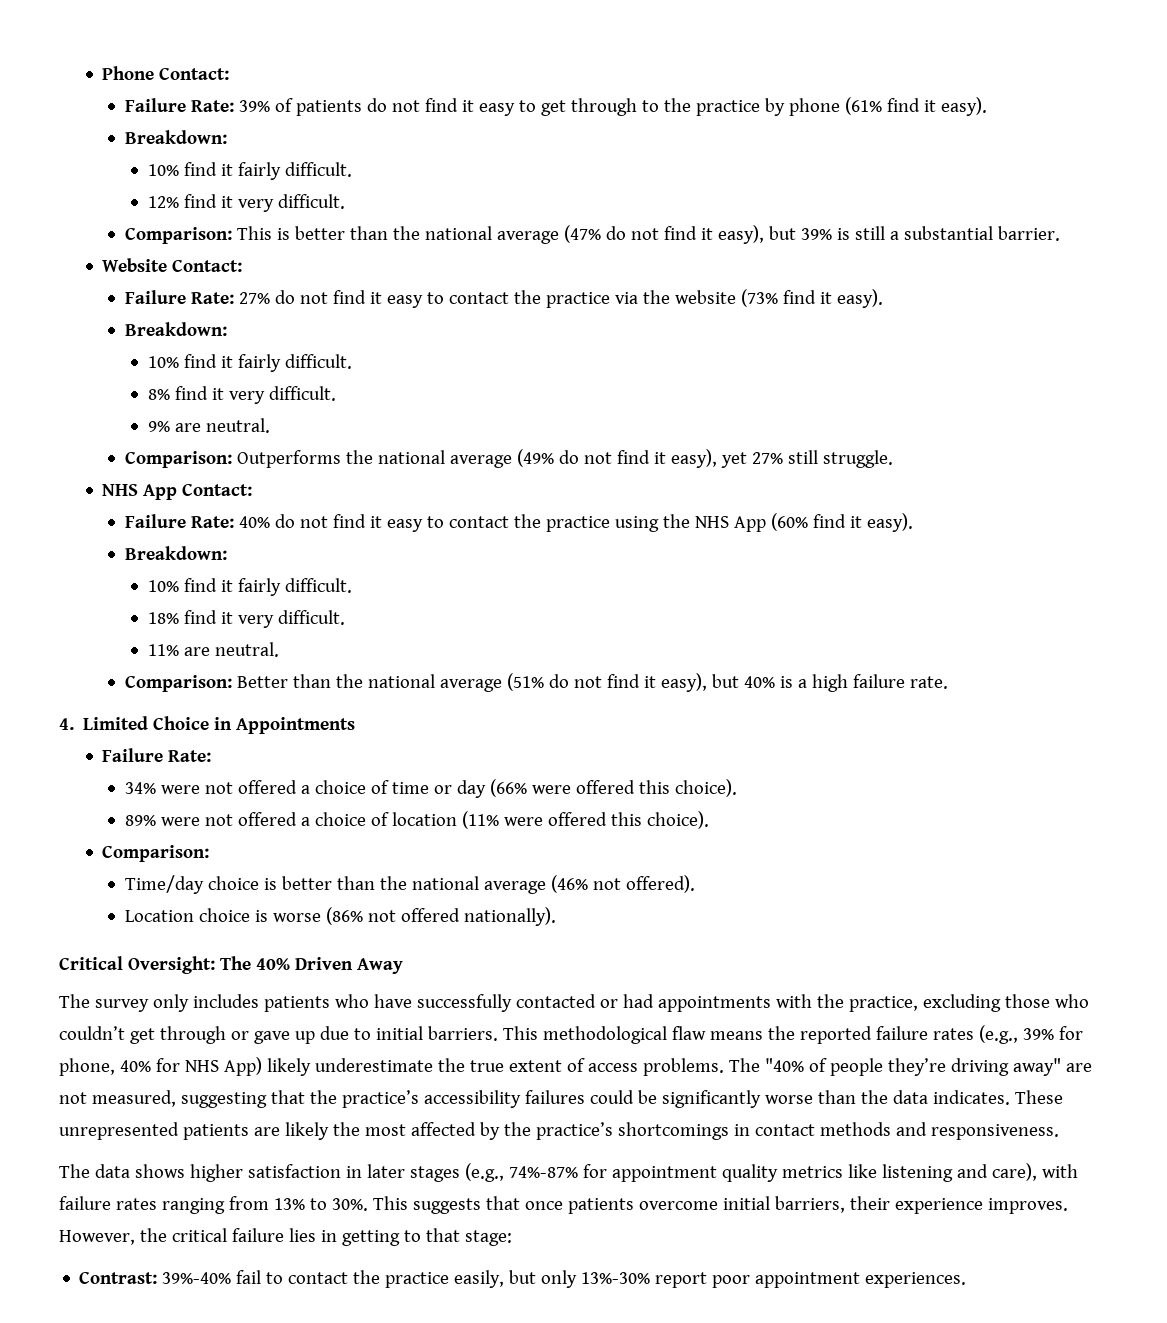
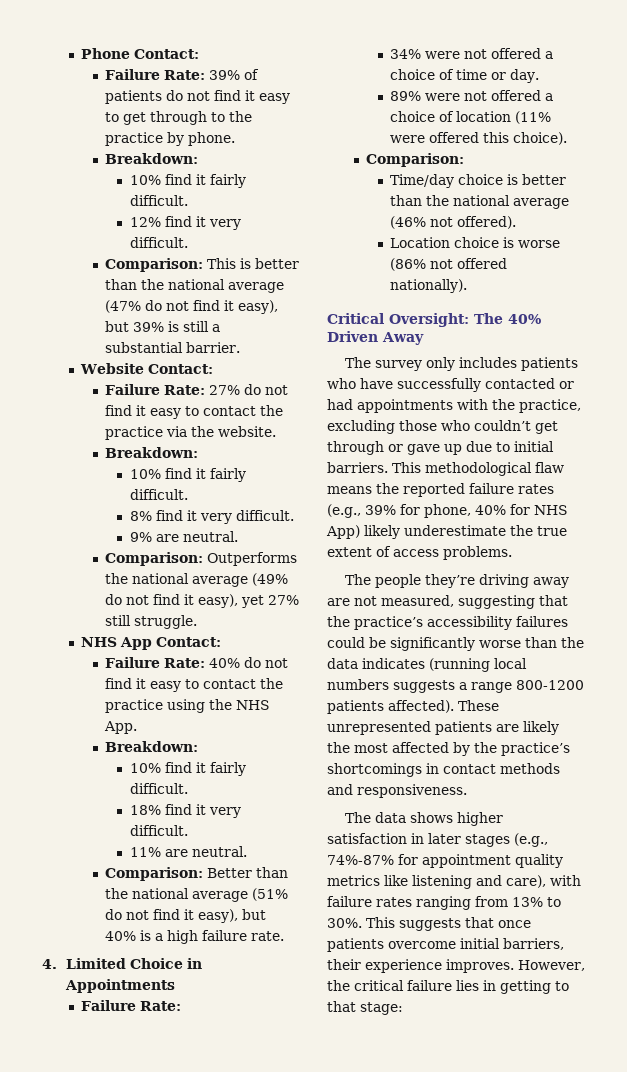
- Failure Rate: 39% of patients do not find it easy to get through to the practice by phone (61% find it easy).
+ Failure Rate: 39% of patients do not find it easy to get through to the practice by phone.
- Failure Rate: 27% do not find it easy to contact the practice via the website (73% find it easy).
+ Failure Rate: 27% do not find it easy to contact the practice via the website.
- Failure Rate: 40% do not find it easy to contact the practice using the NHS App (60% find it easy).
+ Failure Rate: 40% do not find it easy to contact the practice using the NHS App.
- 34% were not offered a choice of time or day (66% were offered this choice).
+ 34% were not offered a choice of time or day.
- This methodological flaw means the reported failure rates (e.g., 39% for phone, 40% for NHS App) likely underestimate the true extent of access problems. The "40% of people they’re driving away" are not measured, suggesting that the practice’s accessibility failures could be significantly worse than the data indicates.
+ This methodological flaw means the reported failure rates (e.g., 39% for phone, 40% for NHS App) likely underestimate the true extent of access problems.
+ The people they’re driving away are not measured, suggesting that the practice’s accessibility failures could be significantly worse than the data indicates (running local numbers suggests a range 800-1200 patients affected).
- Contrast: 39%-40% fail to contact the practice easily, but only 13%-30% report poor appointment experiences.

